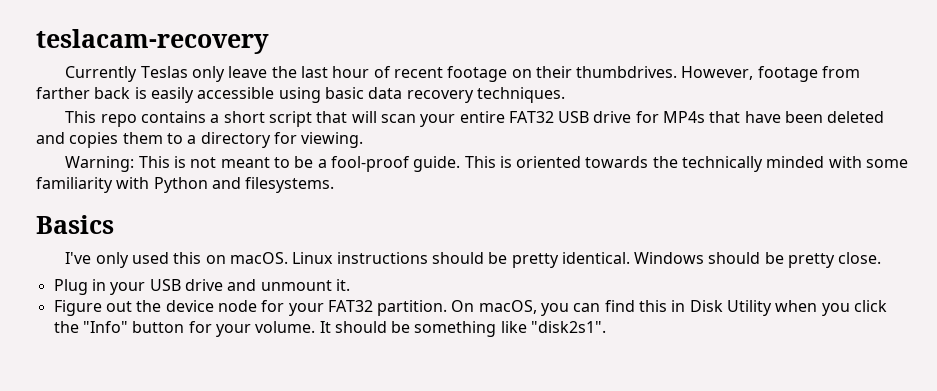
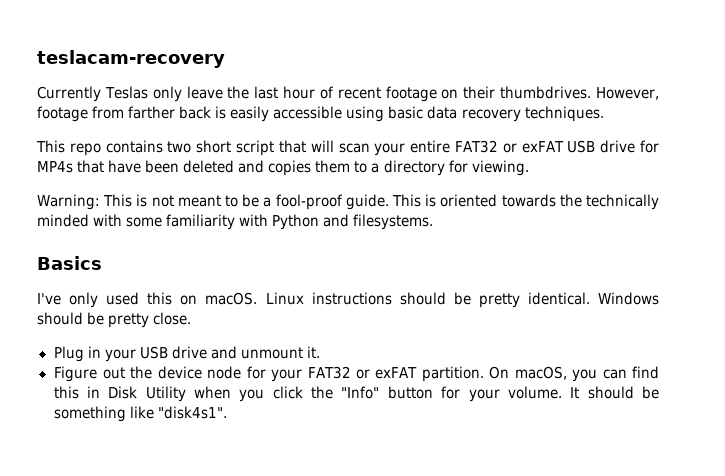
- This repo contains a short script that will scan your entire FAT32 USB drive for MP4s that have been deleted and copies them to a directory for viewing.
+ This repo contains two short script that will scan your entire FAT32 or exFAT USB drive for MP4s that have been deleted and copies them to a directory for viewing.
- Figure out the device node for your FAT32 partition.
+ Figure out the device node for your FAT32 or exFAT partition.
- It should be something like "disk2s1".
+ It should be something like "disk4s1".

